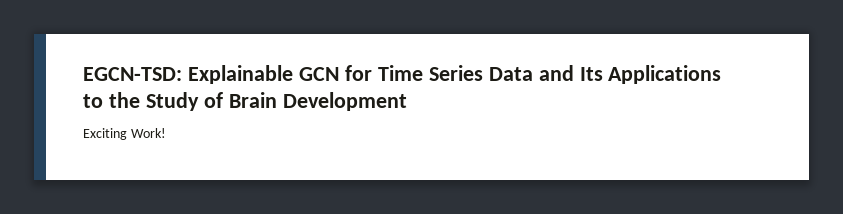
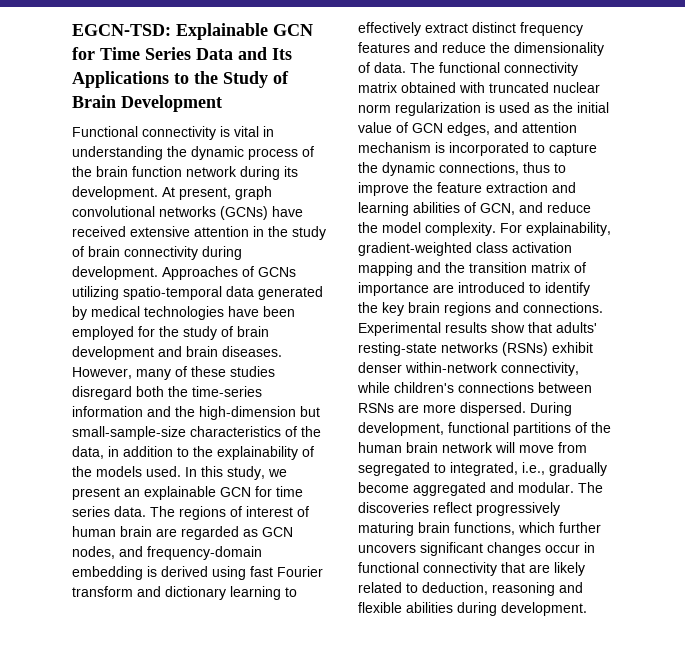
- Exciting Work!
+ Functional connectivity is vital in understanding the dynamic process of the brain function network during its development. At present, graph convolutional networks (GCNs) have received extensive attention in the study of brain connectivity during development. Approaches of GCNs utilizing spatio-temporal data generated by medical technologies have been employed for the study of brain development and brain diseases. However, many of these studies disregard both the time-series information and the high-dimension but small-sample-size characteristics of the data, in addition to the explainability of the models used. In this study, we present an explainable GCN for time series data. The regions of interest of human brain are regarded as GCN nodes, and frequency-domain embedding is derived using fast Fourier transform and dictionary learning to effectively extract distinct frequency features and reduce the dimensionality of data. The functional connectivity matrix obtained with truncated nuclear norm regularization is used as the initial value of GCN edges, and attention mechanism is incorporated to capture the dynamic connections, thus to improve the feature extraction and learning abilities of GCN, and reduce the model complexity. For explainability, gradient-weighted class activation mapping and the transition matrix of importance are introduced to identify the key brain regions and connections. Experimental results show that adults' resting-state networks (RSNs) exhibit denser within-network connectivity, while children's connections between RSNs are more dispersed. During development, functional partitions of the human brain network will move from segregated to integrated, i.e., gradually become aggregated and modular. The discoveries reflect progressively maturing brain functions, which further uncovers significant changes occur in functional connectivity that are likely related to deduction, reasoning and flexible abilities during development.

